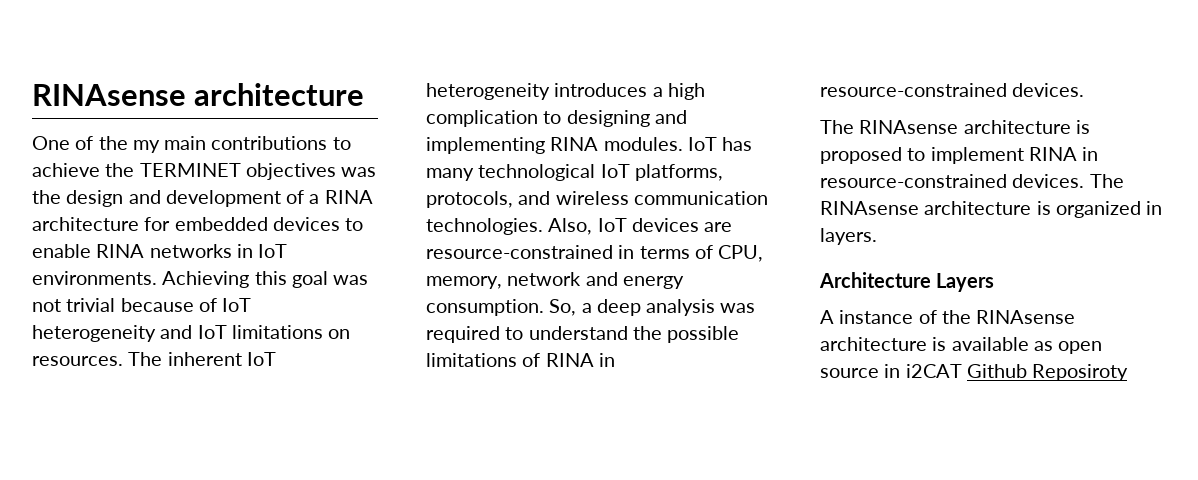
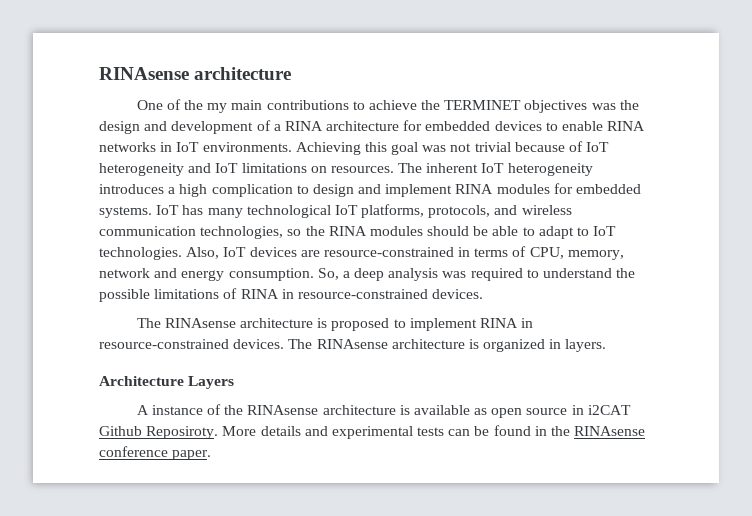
- The inherent IoT heterogeneity introduces a high complication to designing and implementing RINA modules.
+ The inherent IoT heterogeneity introduces a high complication to design and implement RINA modules for embedded systems.
- IoT has many technological IoT platforms, protocols, and wireless communication technologies.
+ IoT has many technological IoT platforms, protocols, and wireless communication technologies, so the RINA modules should be able to adapt to IoT technologies.
- A instance of the RINAsense architecture is available as open source in i2CAT Github Reposiroty
+ A instance of the RINAsense architecture is available as open source in i2CAT Github Reposiroty. More details and experimental tests can be found in the RINAsense conference paper.

